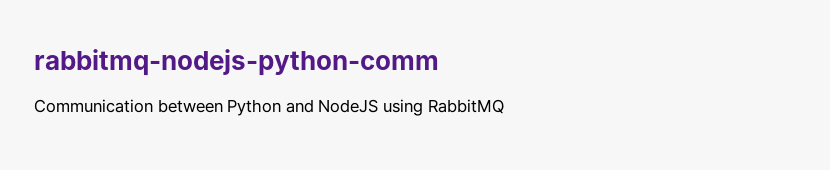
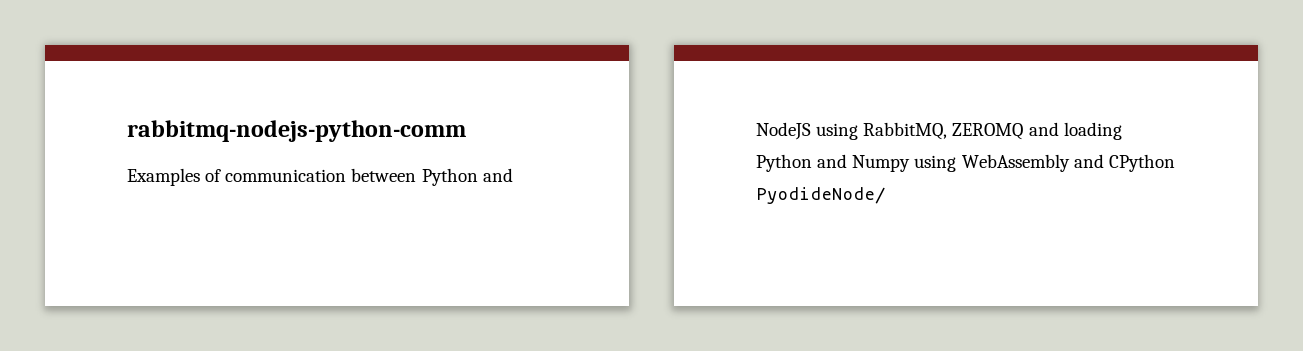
- Communication between Python and NodeJS using RabbitMQ
+ Examples of communication between Python and NodeJS using RabbitMQ, ZEROMQ and loading Python and Numpy using WebAssembly and CPython PyodideNode/

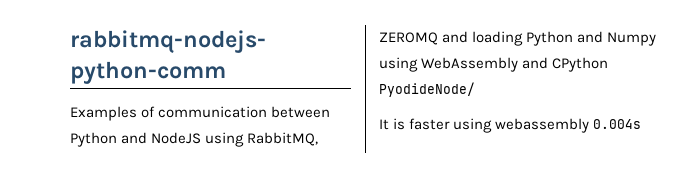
+ It is faster using webassembly 0.004s

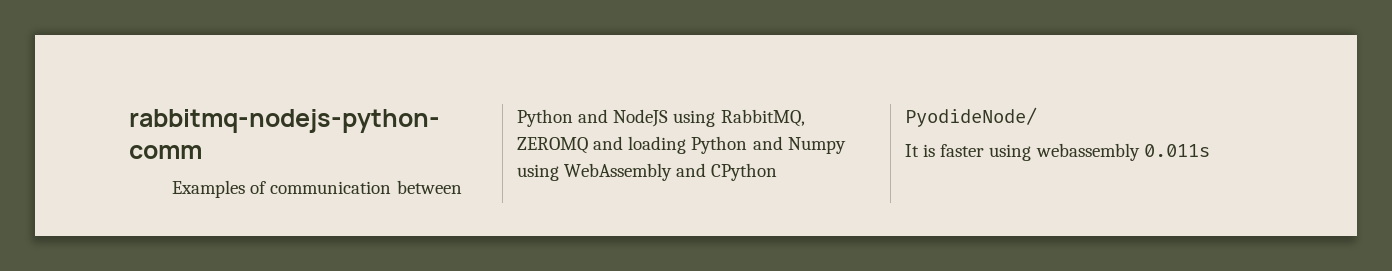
- It is faster using webassembly 0.004s
+ It is faster using webassembly 0.011s

